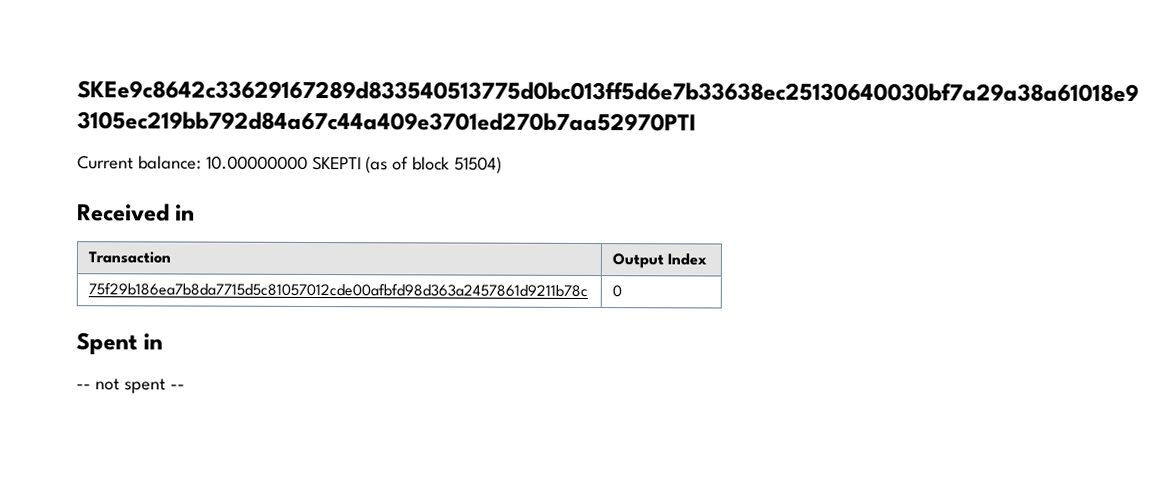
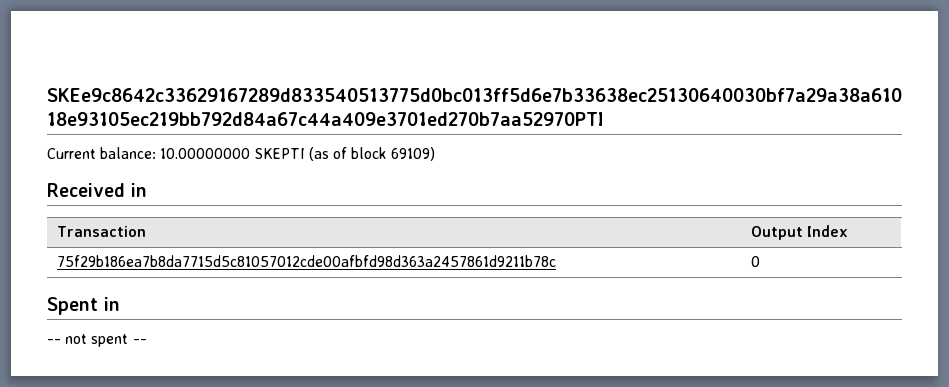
- Current balance: 10.00000000 SKEPTI (as of block 51504)
+ Current balance: 10.00000000 SKEPTI (as of block 69109)

